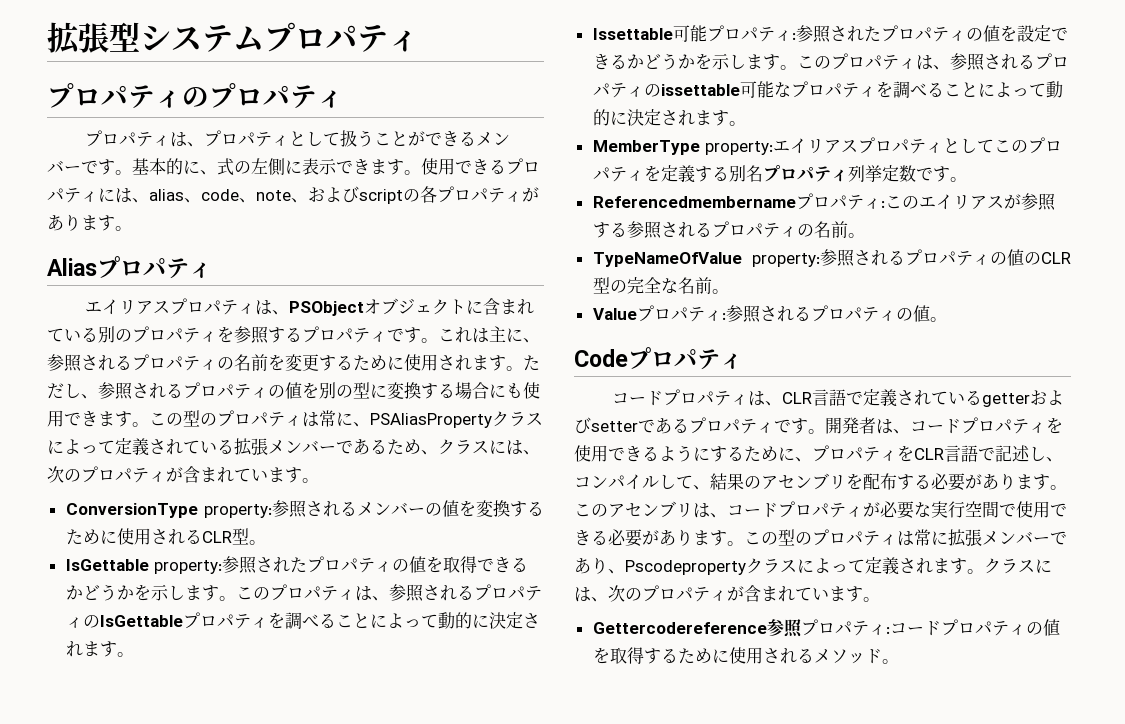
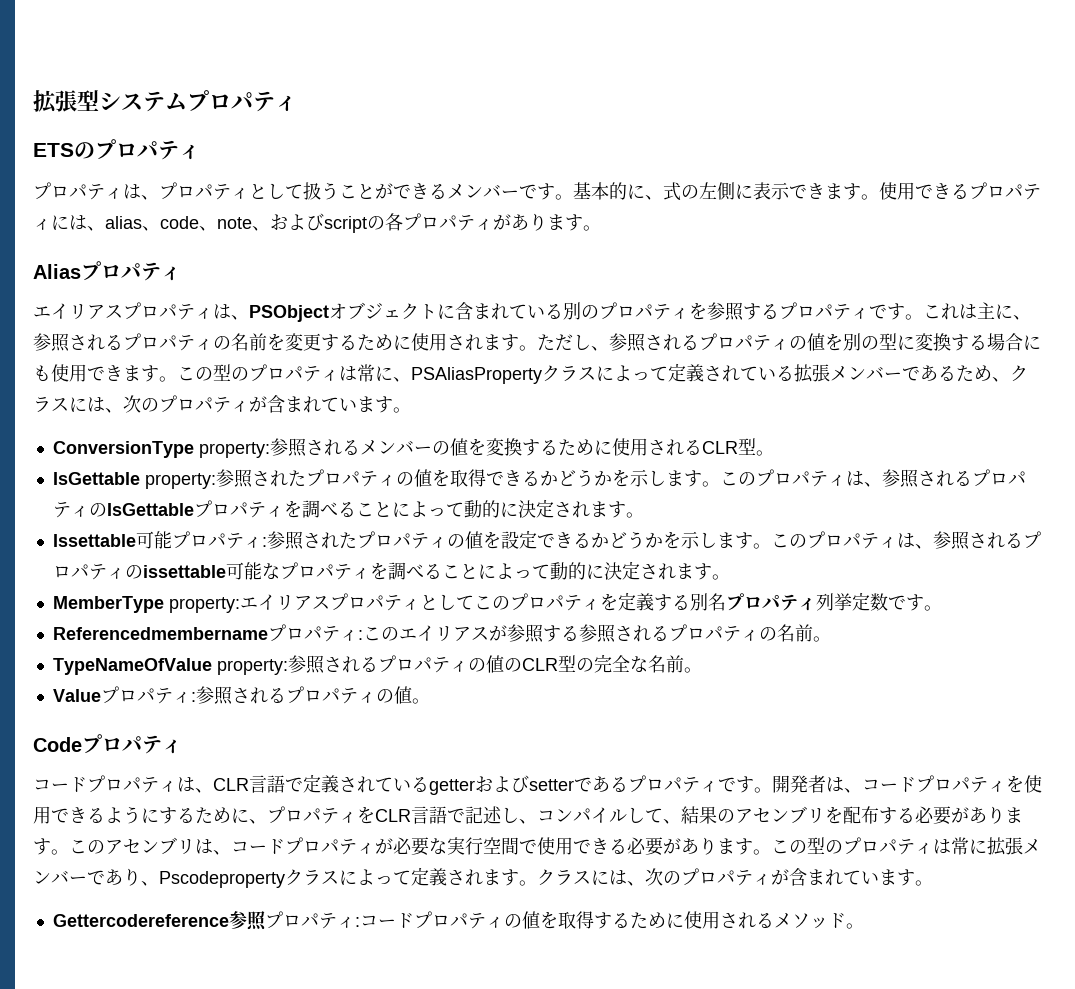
- プロパティのプロパティ
+ ETSのプロパティ

